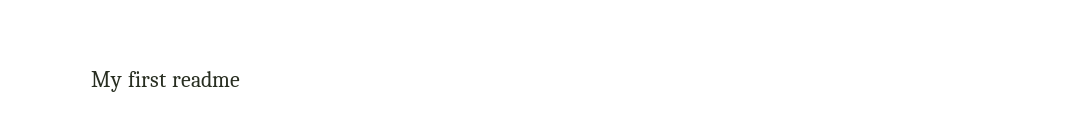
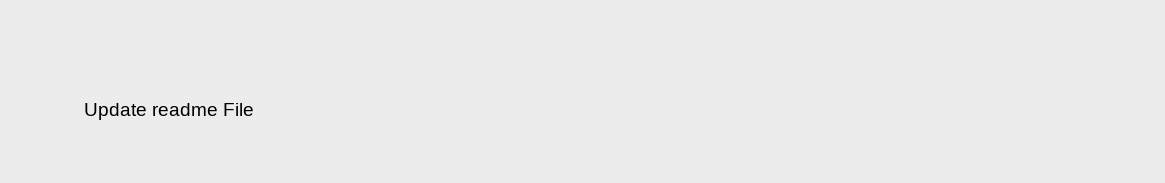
- My first readme
+ Update readme File

